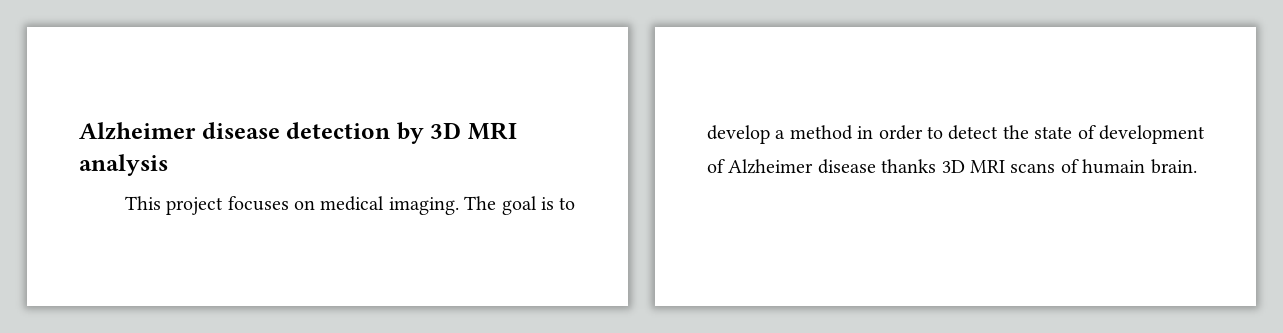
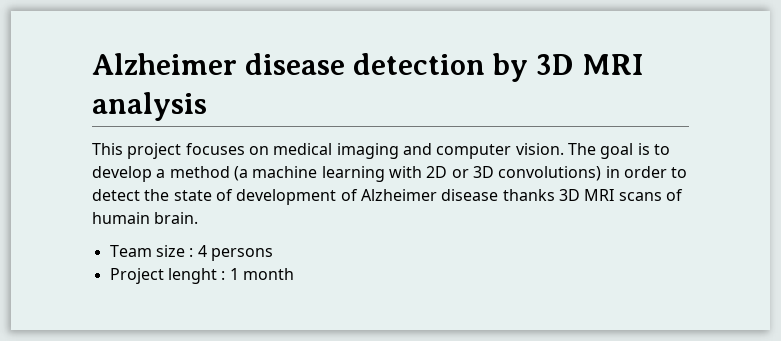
- This project focuses on medical imaging.
+ This project focuses on medical imaging and computer vision.
- The goal is to develop a method in order to detect the state of development of Alzheimer disease thanks 3D MRI scans of humain brain.
+ The goal is to develop a method (a machine learning with 2D or 3D convolutions) in order to detect the state of development of Alzheimer disease thanks 3D MRI scans of humain brain.
+ Team size : 4 persons
+ Project lenght : 1 month

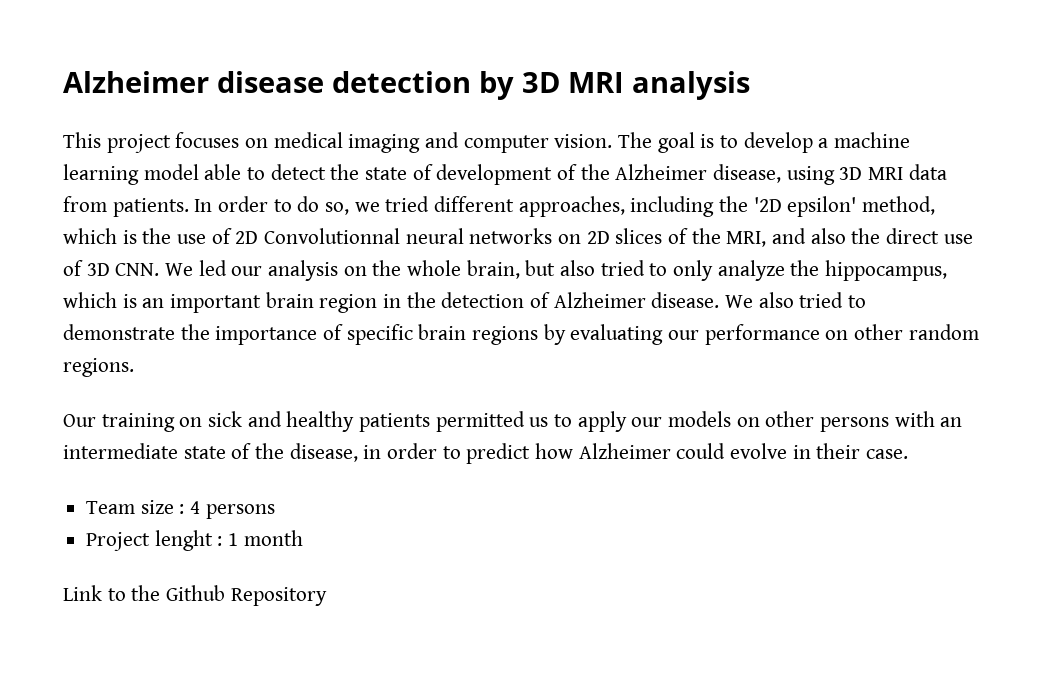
- The goal is to develop a method (a machine learning with 2D or 3D convolutions) in order to detect the state of development of Alzheimer disease thanks 3D MRI scans of humain brain.
+ The goal is to develop a machine learning model able to detect the state of development of the Alzheimer disease, using 3D MRI data from patients. In order to do so, we tried different approaches, including the '2D epsilon' method, which is the use of 2D Convolutionnal neural networks on 2D slices of the MRI, and also the direct use of 3D CNN. We led our analysis on the whole brain, but also tried to only analyze the hippocampus, which is an important brain region in the detection of Alzheimer disease. We also tried to demonstrate the importance of specific brain regions by evaluating our performance on other random regions.
+ Our training on sick and healthy patients permitted us to apply our models on other persons with an intermediate state of the disease, in order to predict how Alzheimer could evolve in their case.
+ Link to the Github Repository

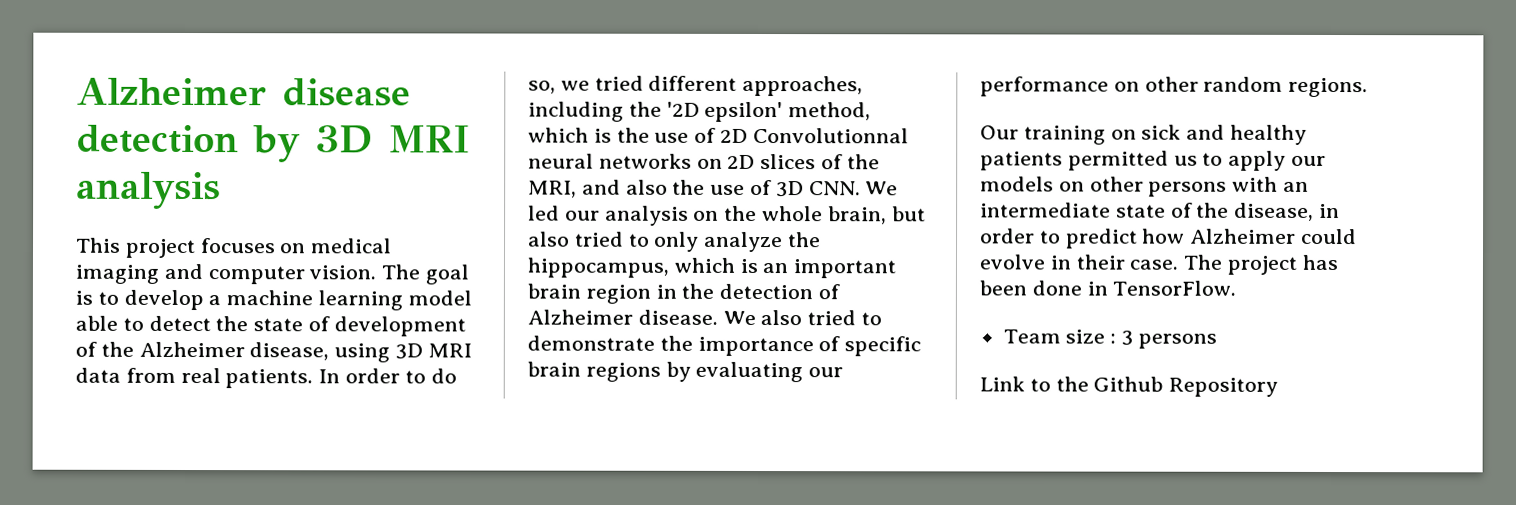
- The goal is to develop a machine learning model able to detect the state of development of the Alzheimer disease, using 3D MRI data from patients.
+ The goal is to develop a machine learning model able to detect the state of development of the Alzheimer disease, using 3D MRI data from real patients.
- In order to do so, we tried different approaches, including the '2D epsilon' method, which is the use of 2D Convolutionnal neural networks on 2D slices of the MRI, and also the direct use of 3D CNN. We led our analysis on the whole brain, but also tried to only analyze the hippocampus, which is an important brain region in the detection of Alzheimer disease.
+ In order to do so, we tried different approaches, including the '2D epsilon' method, which is the use of 2D Convolutionnal neural networks on 2D slices of the MRI, and also the use of 3D CNN. We led our analysis on the whole brain, but also tried to only analyze the hippocampus, which is an important brain region in the detection of Alzheimer disease.
+ The project has been done in TensorFlow.
- Team size : 4 persons
- Project lenght : 1 month
+ Team size : 3 persons

